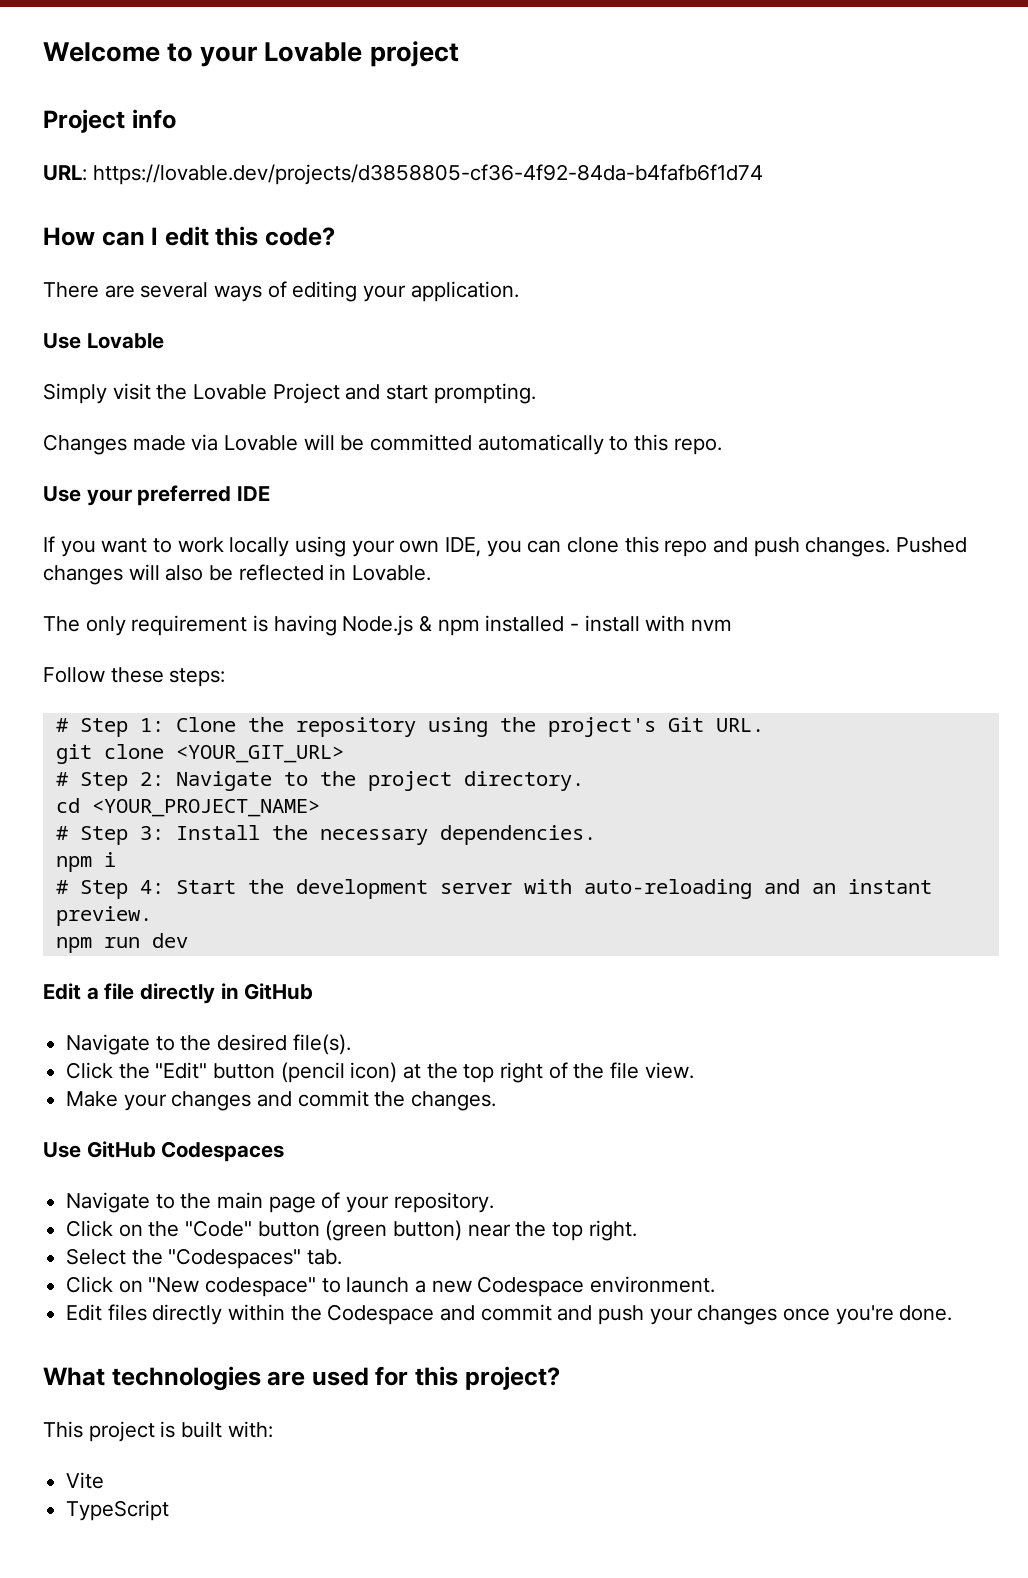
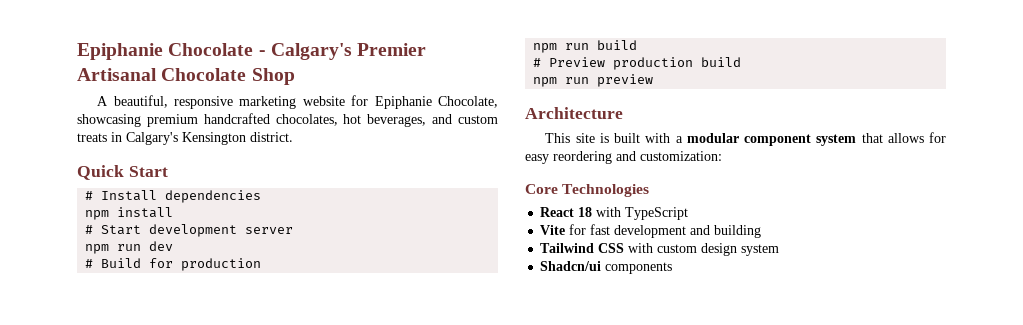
- Welcome to your Lovable project
- Project info
- URL: https://lovable.dev/projects/d3858805-cf36-4f92-84da-b4fafb6f1d74
- How can I edit this code?
- There are several ways of editing your application.
- Use Lovable
- Simply visit the Lovable Project and start prompting.
- Changes made via Lovable will be committed automatically to this repo.
- Use your preferred IDE
- If you want to work locally using your own IDE, you can clone this repo and push changes. Pushed changes will also be reflected in Lovable.
- The only requirement is having Node.js & npm installed - install with nvm
- Follow these steps:
- # Step 1: Clone the repository using the project's Git URL.
- git clone <YOUR_GIT_URL>
- # Step 2: Navigate to the project directory.
- cd <YOUR_PROJECT_NAME>
- # Step 3: Install the necessary dependencies.
- npm i
- # Step 4: Start the development server with auto-reloading and an instant preview.
+ Epiphanie Chocolate - Calgary's Premier Artisanal Chocolate Shop
+ A beautiful, responsive marketing website for Epiphanie Chocolate, showcasing premium handcrafted chocolates, hot beverages, and custom treats in Calgary's Kensington district.
+ Quick Start
+ # Install dependencies
+ npm install
+ # Start development server
  npm run dev
- Edit a file directly in GitHub
- Navigate to the desired file(s).
- Click the "Edit" button (pencil icon) at the top right of the file view.
- Make your changes and commit the changes.
- Use GitHub Codespaces
- Navigate to the main page of your repository.
- Click on the "Code" button (green button) near the top right.
- Select the "Codespaces" tab.
- Click on "New codespace" to launch a new Codespace environment.
- Edit files directly within the Codespace and commit and push your changes once you're done.
- What technologies are used for this project?
+ # Build for production
+ npm run build
+ # Preview production build
+ npm run preview
+ Architecture
- This project is built with:
- Vite
- TypeScript
+ This site is built with a modular component system that allows for easy reordering and customization:
+ Core Technologies
+ React 18 with TypeScript
+ Vite for fast development and building
+ Tailwind CSS with custom design system
+ Shadcn/ui components

